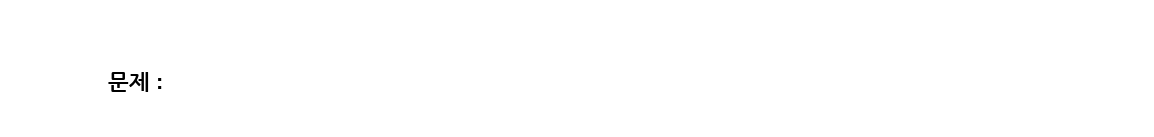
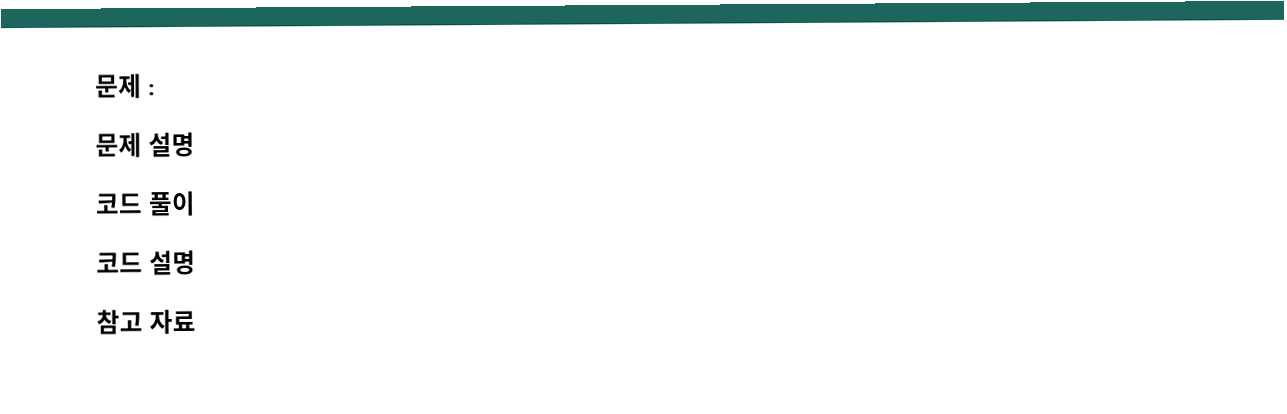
+ 문제 설명
+ 코드 풀이
+ 코드 설명
+ 참고 자료

